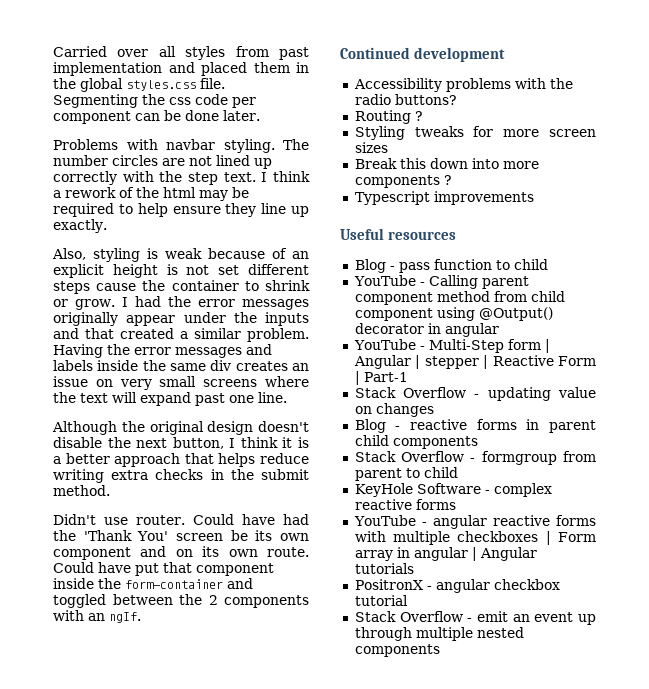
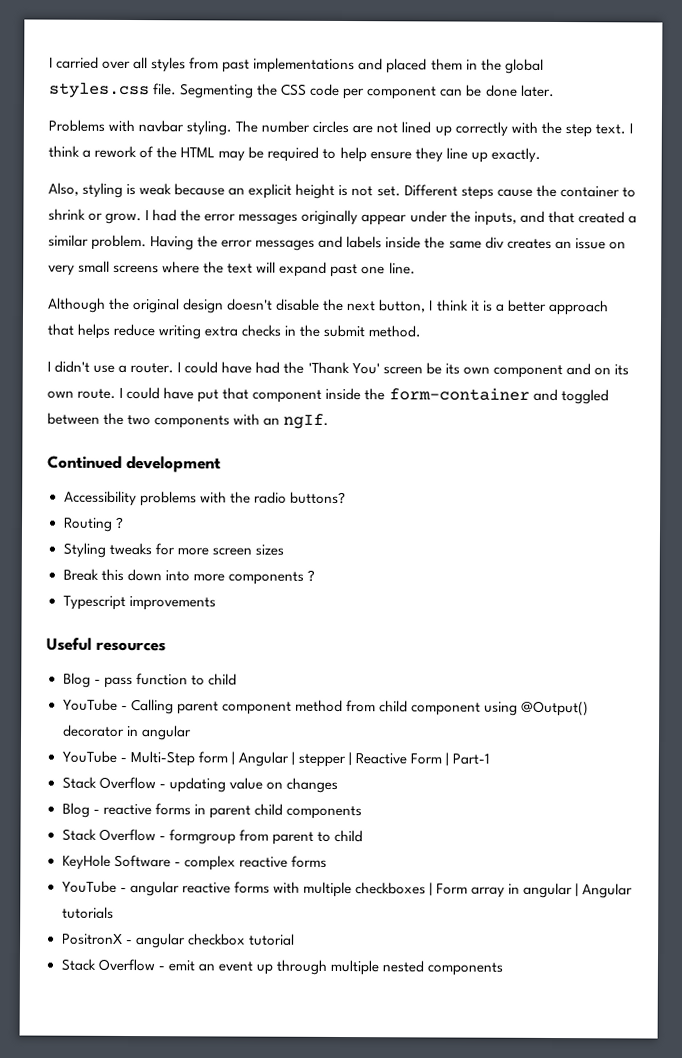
- Carried over all styles from past implementation and placed them in the global styles.css file.
+ I carried over all styles from past implementations and placed them in the global styles.css file.
- Segmenting the css code per component can be done later.
+ Segmenting the CSS code per component can be done later.
- I think a rework of the html may be required to help ensure they line up exactly.
+ I think a rework of the HTML may be required to help ensure they line up exactly.
- Also, styling is weak because of an explicit height is not set different steps cause the container to shrink or grow.
+ Also, styling is weak because an explicit height is not set. Different steps cause the container to shrink or grow.
- I had the error messages originally appear under the inputs and that created a similar problem.
+ I had the error messages originally appear under the inputs, and that created a similar problem.
- Didn't use router. Could have had the 'Thank You' screen be its own component and on its own route.
+ I didn't use a router. I could have had the 'Thank You' screen be its own component and on its own route.
- Could have put that component inside the form-container and toggled between the 2 components with an ngIf.
+ I could have put that component inside the form-container and toggled between the two components with an ngIf.

